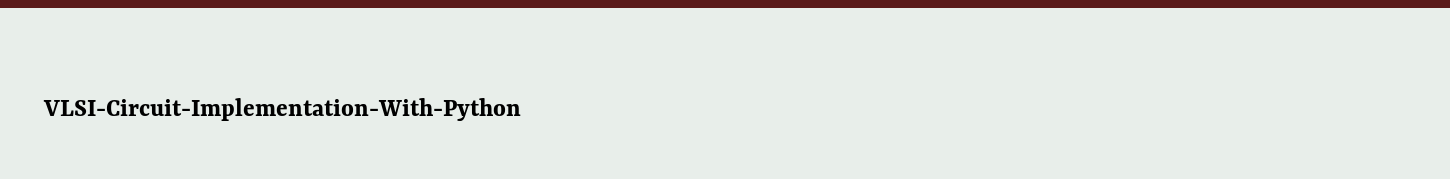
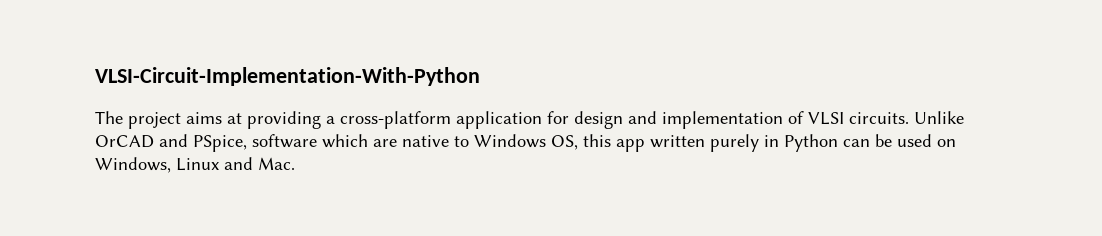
+ The project aims at providing a cross-platform application for design and implementation of VLSI circuits. Unlike OrCAD and PSpice, software which are native to Windows OS, this app written purely in Python can be used on Windows, Linux and Mac.

